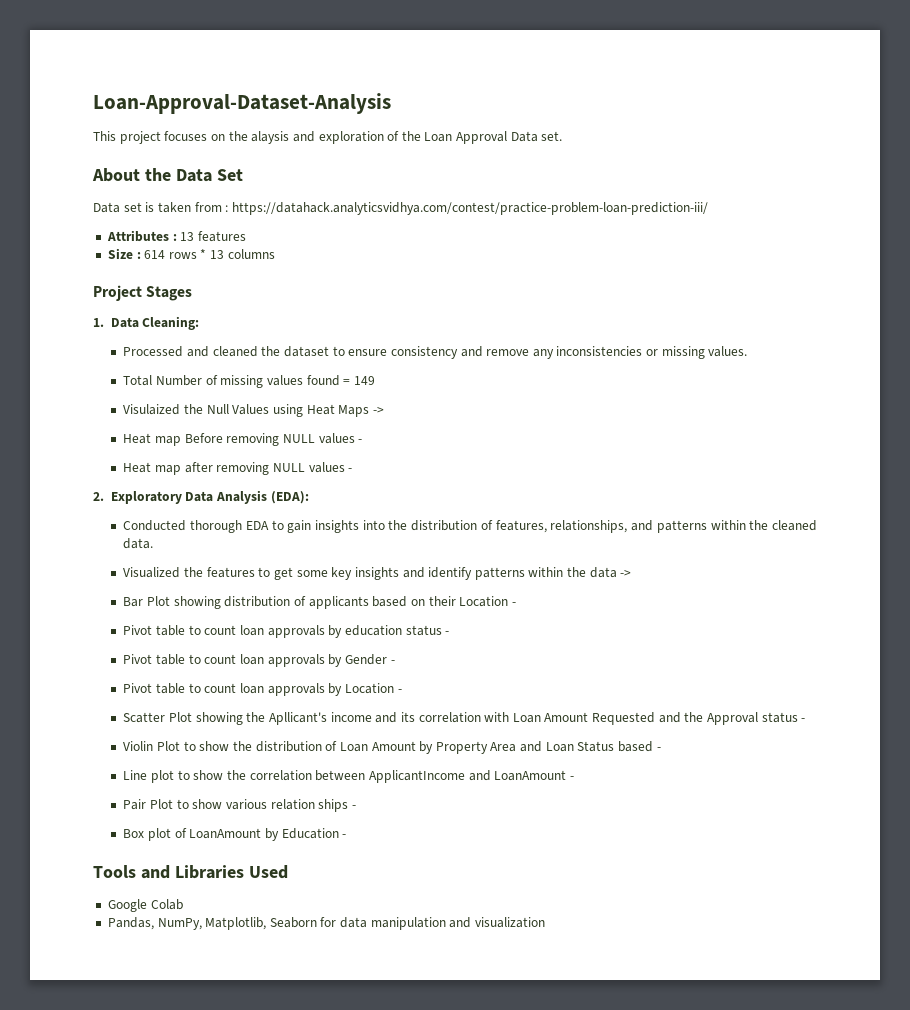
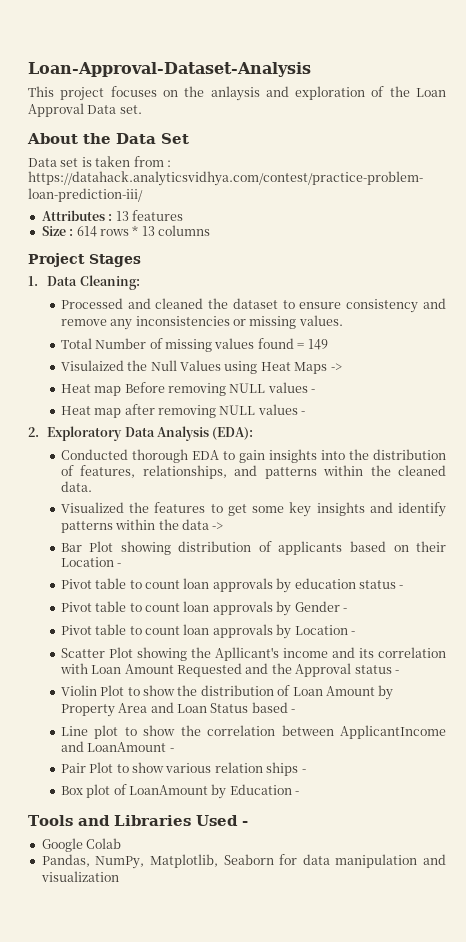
- This project focuses on the alaysis and exploration of the Loan Approval Data set.
+ This project focuses on the anlaysis and exploration of the Loan Approval Data set.
- Tools and Libraries Used
+ Tools and Libraries Used -

